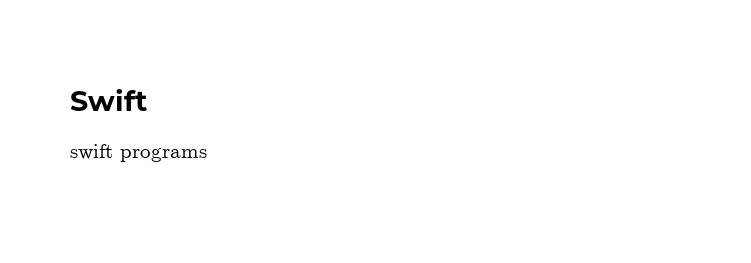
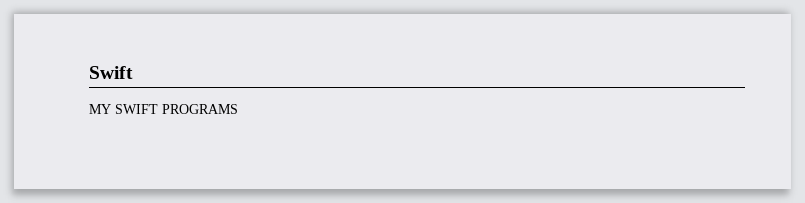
- swift programs
+ MY SWIFT PROGRAMS

